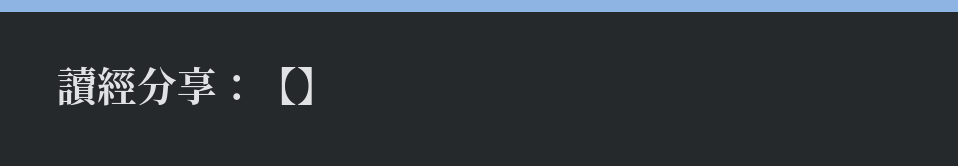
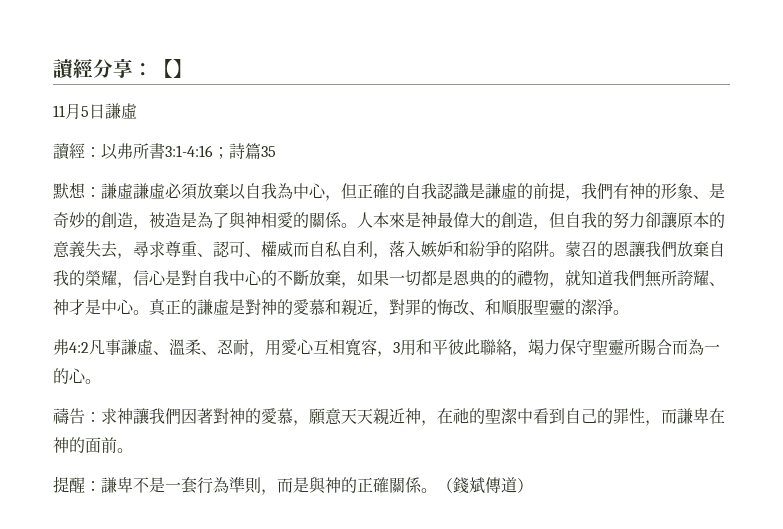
+ 11月5日謙虛
+ 讀經：以弗所書3:1-4:16；詩篇35
+ 默想：謙虛謙虛必須放棄以自我為中心，但正確的自我認識是謙虛的前提，我們有神的形象、是奇妙的創造，被造是為了與神相愛的關係。人本來是神最偉大的創造，但自我的努力卻讓原本的意義失去，尋求尊重、認可、權威而自私自利，落入嫉妒和紛爭的陷阱。蒙召的恩讓我們放棄自我的榮耀，信心是對自我中心的不斷放棄，如果一切都是恩典的的禮物，就知道我們無所誇耀、神才是中心。真正的謙虛是對神的愛慕和親近，對罪的悔改、和順服聖靈的潔淨。
+ 弗4:2凡事謙虛、溫柔、忍耐，用愛心互相寬容，3用和平彼此聯絡，竭力保守聖靈所賜合而為一的心。
+ 禱告：求神讓我們因著對神的愛慕，願意天天親近神，在祂的聖潔中看到自己的罪性，而謙卑在神的面前。
+ 提醒：謙卑不是一套行為準則，而是與神的正確關係。（錢斌傳道）

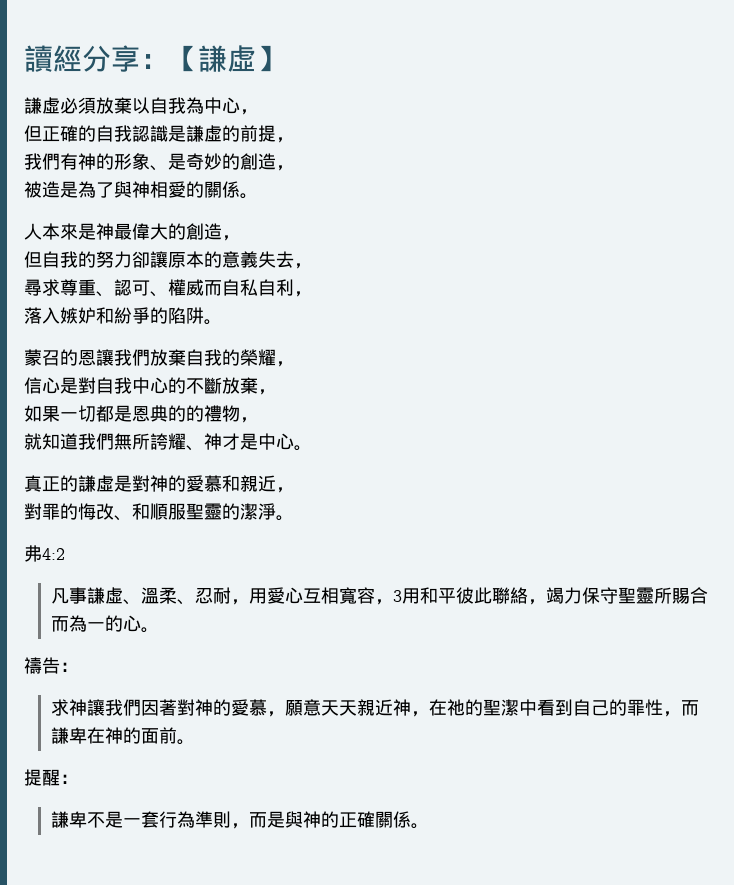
- 讀經分享：【】
+ 讀經分享：【謙虛】
- 11月5日謙虛
- 讀經：以弗所書3:1-4:16；詩篇35
- 默想：謙虛謙虛必須放棄以自我為中心，但正確的自我認識是謙虛的前提，我們有神的形象、是奇妙的創造，被造是為了與神相愛的關係。人本來是神最偉大的創造，但自我的努力卻讓原本的意義失去，尋求尊重、認可、權威而自私自利，落入嫉妒和紛爭的陷阱。蒙召的恩讓我們放棄自我的榮耀，信心是對自我中心的不斷放棄，如果一切都是恩典的的禮物，就知道我們無所誇耀、神才是中心。真正的謙虛是對神的愛慕和親近，對罪的悔改、和順服聖靈的潔淨。
+ 謙虛必須放棄以自我為中心，
+ 但正確的自我認識是謙虛的前提，
+ 我們有神的形象、是奇妙的創造，
+ 被造是為了與神相愛的關係。
+ 人本來是神最偉大的創造，
+ 但自我的努力卻讓原本的意義失去，
+ 尋求尊重、認可、權威而自私自利，
+ 落入嫉妒和紛爭的陷阱。
+ 蒙召的恩讓我們放棄自我的榮耀，
+ 信心是對自我中心的不斷放棄，
+ 如果一切都是恩典的的禮物，
+ 就知道我們無所誇耀、神才是中心。
+ 真正的謙虛是對神的愛慕和親近，
+ 對罪的悔改、和順服聖靈的潔淨。
- 弗4:2凡事謙虛、溫柔、忍耐，用愛心互相寬容，3用和平彼此聯絡，竭力保守聖靈所賜合而為一的心。
+ 弗4:2
+ 凡事謙虛、溫柔、忍耐，用愛心互相寬容，3用和平彼此聯絡，竭力保守聖靈所賜合而為一的心。
- 禱告：求神讓我們因著對神的愛慕，願意天天親近神，在祂的聖潔中看到自己的罪性，而謙卑在神的面前。
+ 禱告：
+ 求神讓我們因著對神的愛慕，願意天天親近神，在祂的聖潔中看到自己的罪性，而謙卑在神的面前。
- 提醒：謙卑不是一套行為準則，而是與神的正確關係。（錢斌傳道）
+ 提醒：
+ 謙卑不是一套行為準則，而是與神的正確關係。

